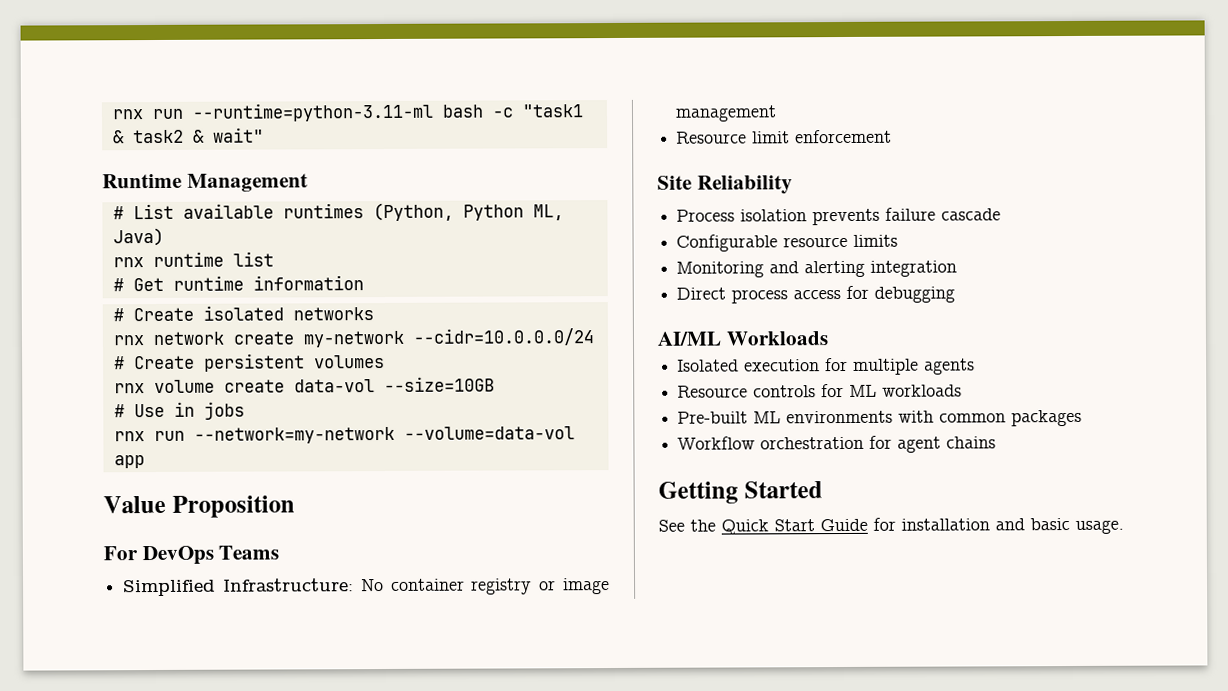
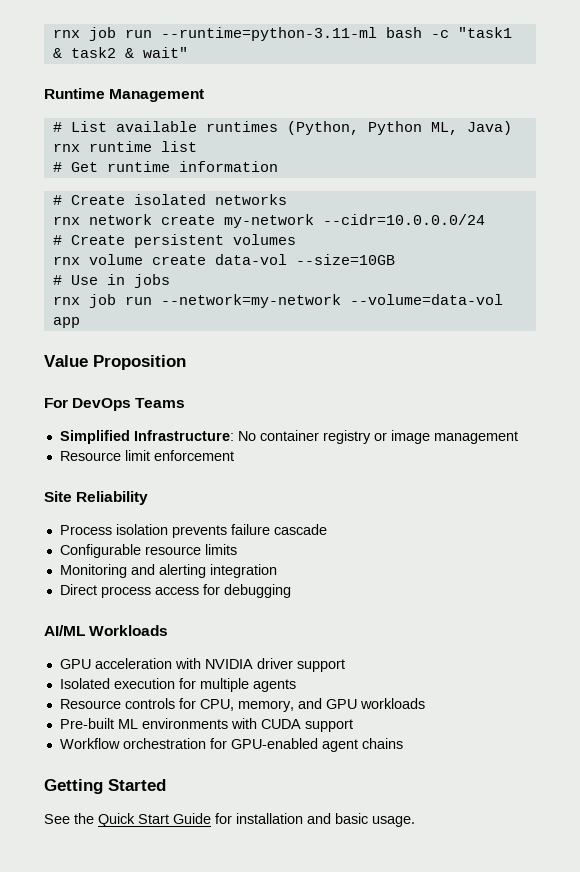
- rnx run --runtime=python-3.11-ml bash -c "task1 & task2 & wait"
+ rnx job run --runtime=python-3.11-ml bash -c "task1 & task2 & wait"
- rnx run --network=my-network --volume=data-vol app
+ rnx job run --network=my-network --volume=data-vol app
+ GPU acceleration with NVIDIA driver support
- Resource controls for ML workloads
+ Resource controls for CPU, memory, and GPU workloads
- Pre-built ML environments with common packages
+ Pre-built ML environments with CUDA support
- Workflow orchestration for agent chains
+ Workflow orchestration for GPU-enabled agent chains

